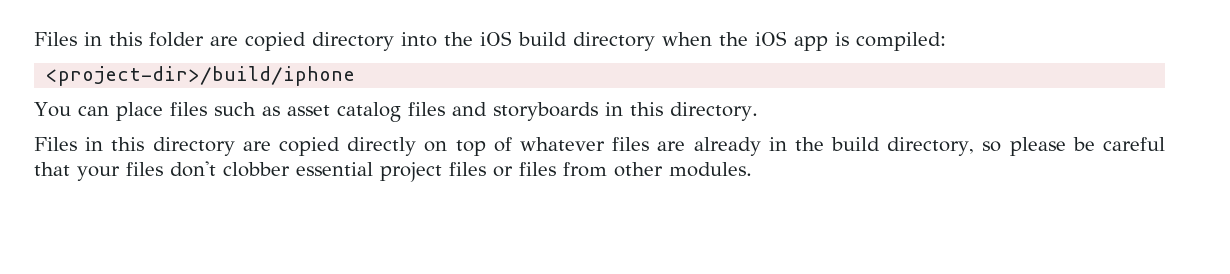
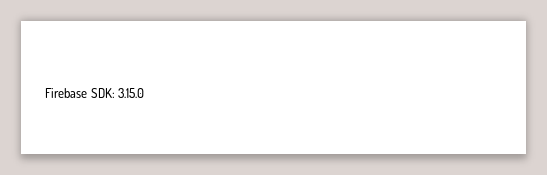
- Files in this folder are copied directory into the iOS build directory when the iOS app is compiled:
- <project-dir>/build/iphone
- You can place files such as asset catalog files and storyboards in this directory.
- Files in this directory are copied directly on top of whatever files are already in the build directory, so please be careful that your files don't clobber essential project files or files from other modules.
+ Firebase SDK: 3.15.0

